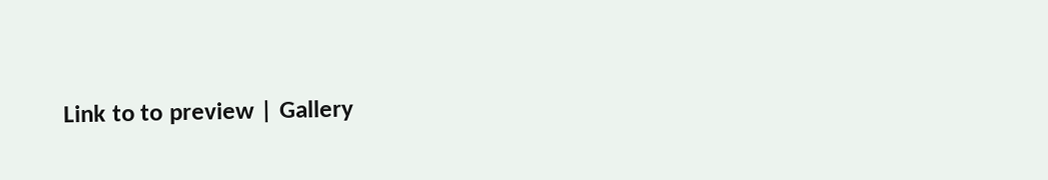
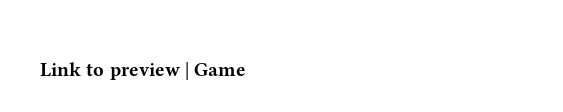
- Link to to preview | Gallery
+ Link to preview | Game

